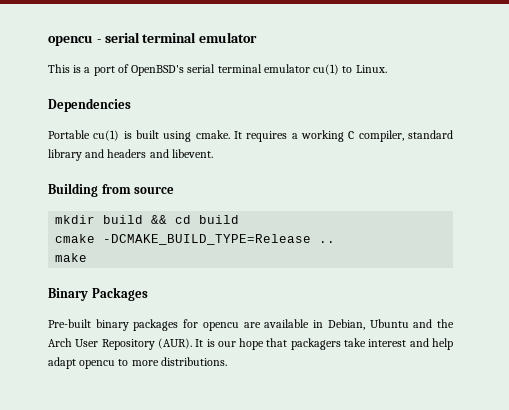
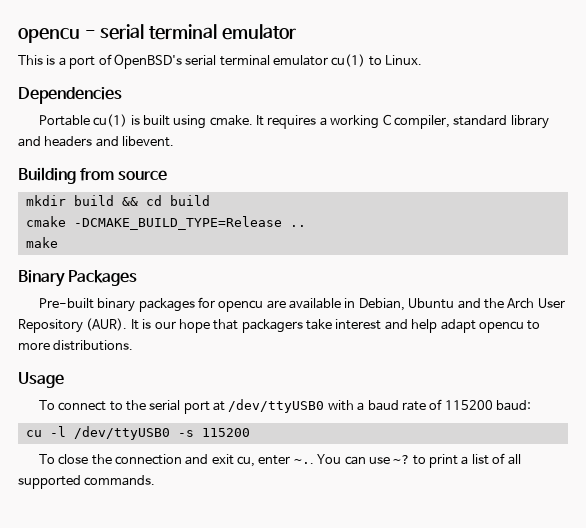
+ Usage
+ To connect to the serial port at /dev/ttyUSB0 with a baud rate of 115200 baud:
+ cu -l /dev/ttyUSB0 -s 115200
+ To close the connection and exit cu, enter ~.. You can use ~? to print a list of all supported commands.

